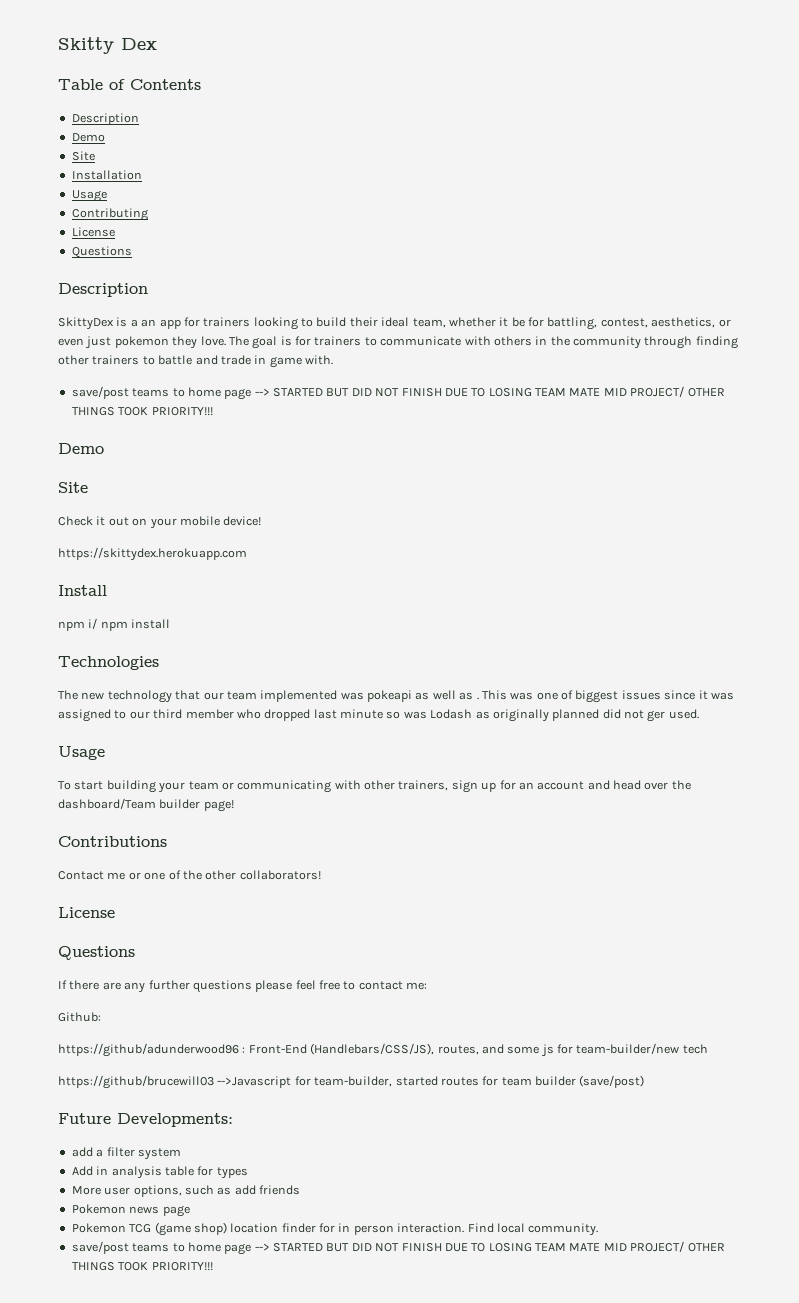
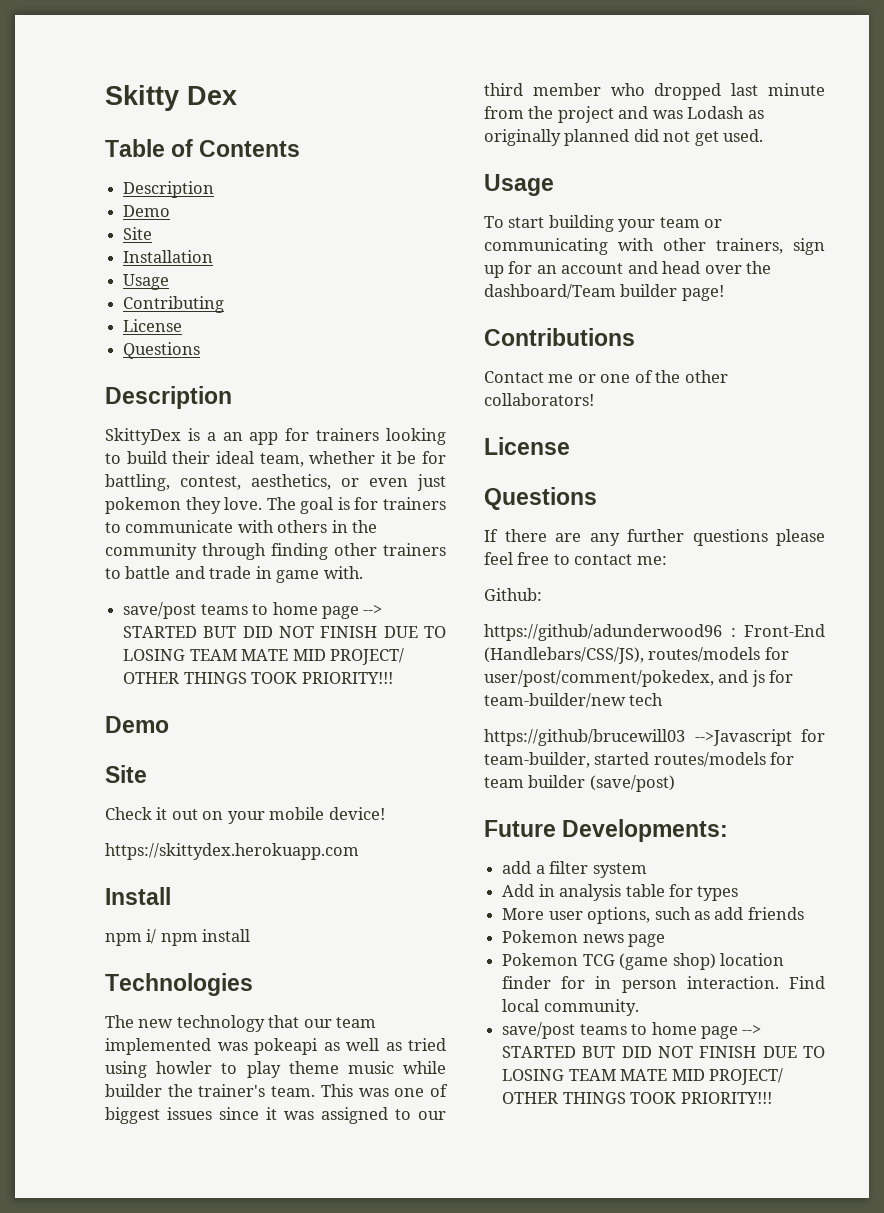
- The new technology that our team implemented was pokeapi as well as .
+ The new technology that our team implemented was pokeapi as well as tried using howler to play theme music while builder the trainer's team.
- This was one of biggest issues since it was assigned to our third member who dropped last minute so was Lodash as originally planned did not ger used.
+ This was one of biggest issues since it was assigned to our third member who dropped last minute from the project and was Lodash as originally planned did not get used.
- https://github/adunderwood96 : Front-End (Handlebars/CSS/JS), routes, and some js for team-builder/new tech
+ https://github/adunderwood96 : Front-End (Handlebars/CSS/JS), routes/models for user/post/comment/pokedex, and js for team-builder/new tech
- https://github/brucewill03 -->Javascript for team-builder, started routes for team builder (save/post)
+ https://github/brucewill03 -->Javascript for team-builder, started routes/models for team builder (save/post)

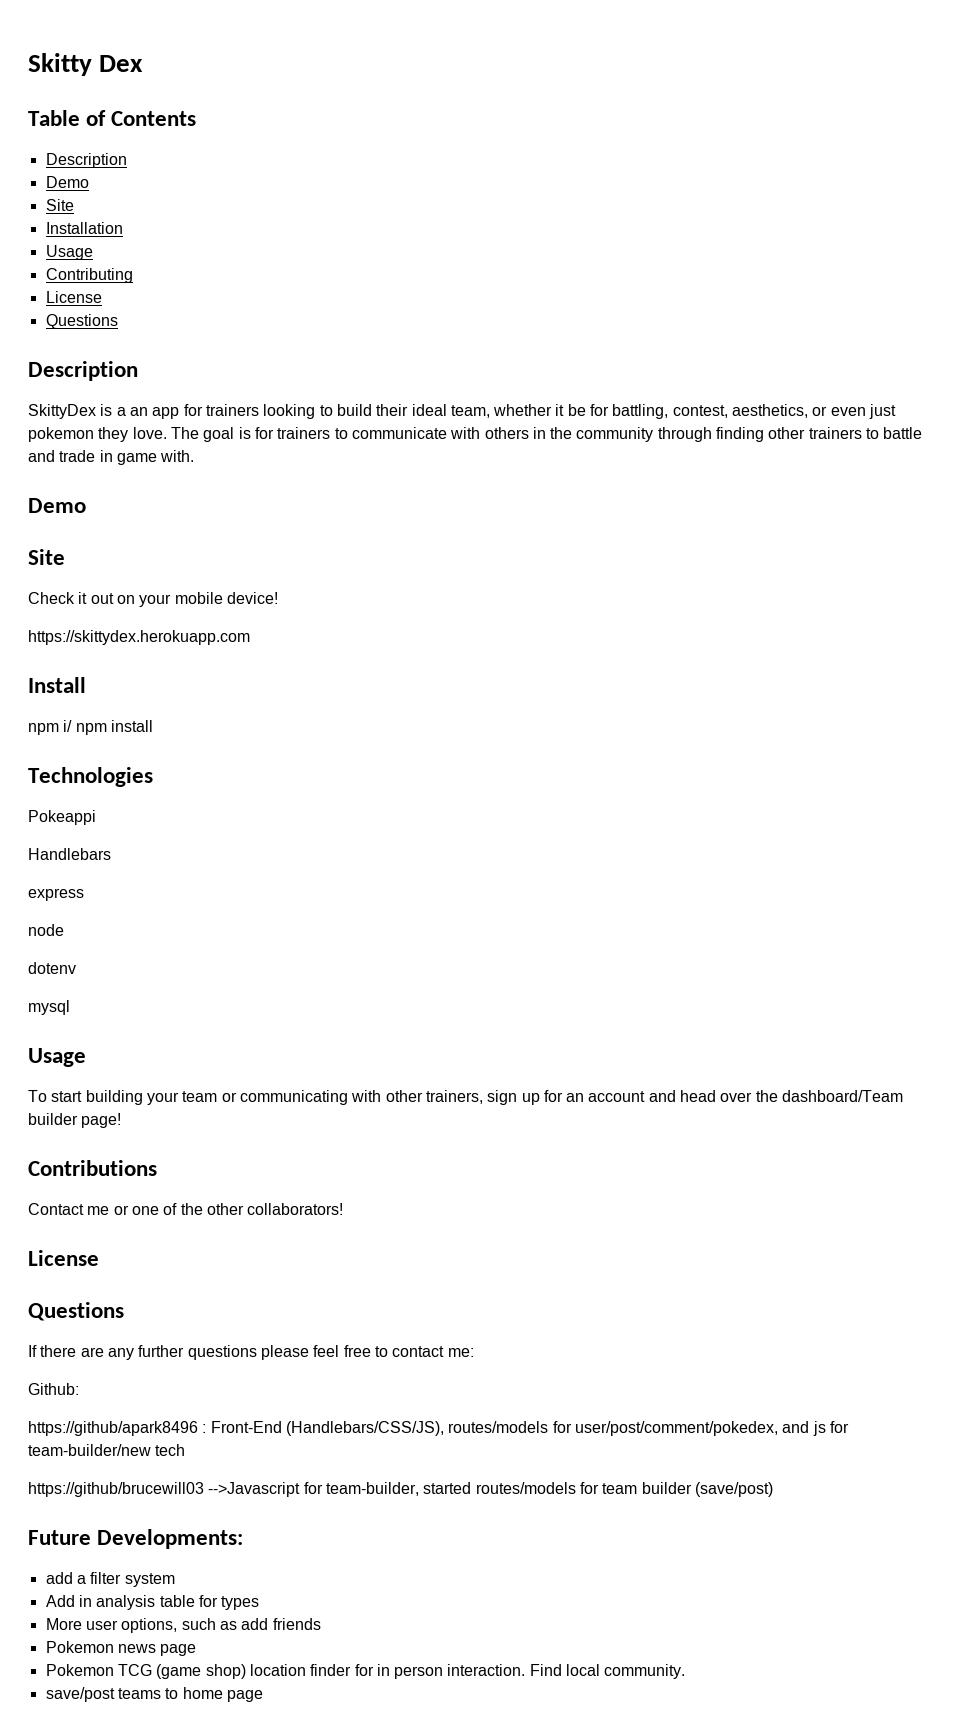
  The goal is for trainers to communicate with others in the community through finding other trainers to battle and trade in game with.
- save/post teams to home page --> STARTED BUT DID NOT FINISH DUE TO LOSING TEAM MATE MID PROJECT/ OTHER THINGS TOOK PRIORITY!!!
- The new technology that our team implemented was pokeapi as well as tried using howler to play theme music while builder the trainer's team. This was one of biggest issues since it was assigned to our third member who dropped last minute from the project and was Lodash as originally planned did not get used.
+ Pokeappi
+ Handlebars
+ express
+ node
+ dotenv
+ mysql
- https://github/adunderwood96 : Front-End (Handlebars/CSS/JS), routes/models for user/post/comment/pokedex, and js for team-builder/new tech
+ https://github/apark8496 : Front-End (Handlebars/CSS/JS), routes/models for user/post/comment/pokedex, and js for team-builder/new tech
  Find local community.
- save/post teams to home page --> STARTED BUT DID NOT FINISH DUE TO LOSING TEAM MATE MID PROJECT/ OTHER THINGS TOOK PRIORITY!!!
+ save/post teams to home page

